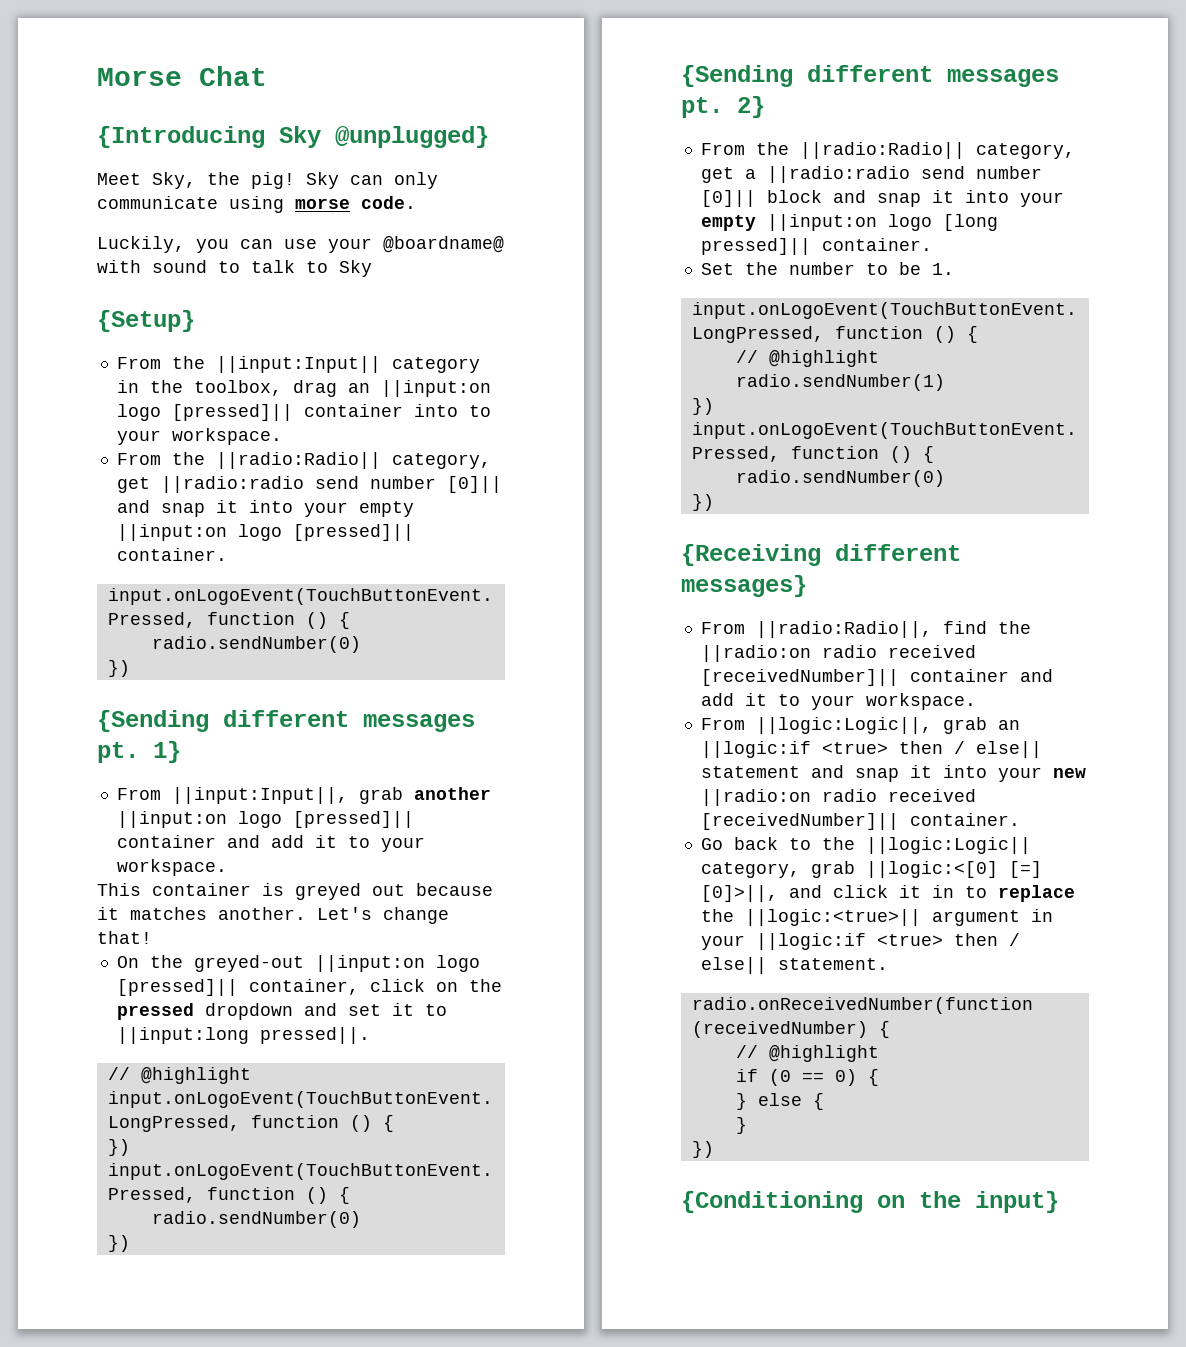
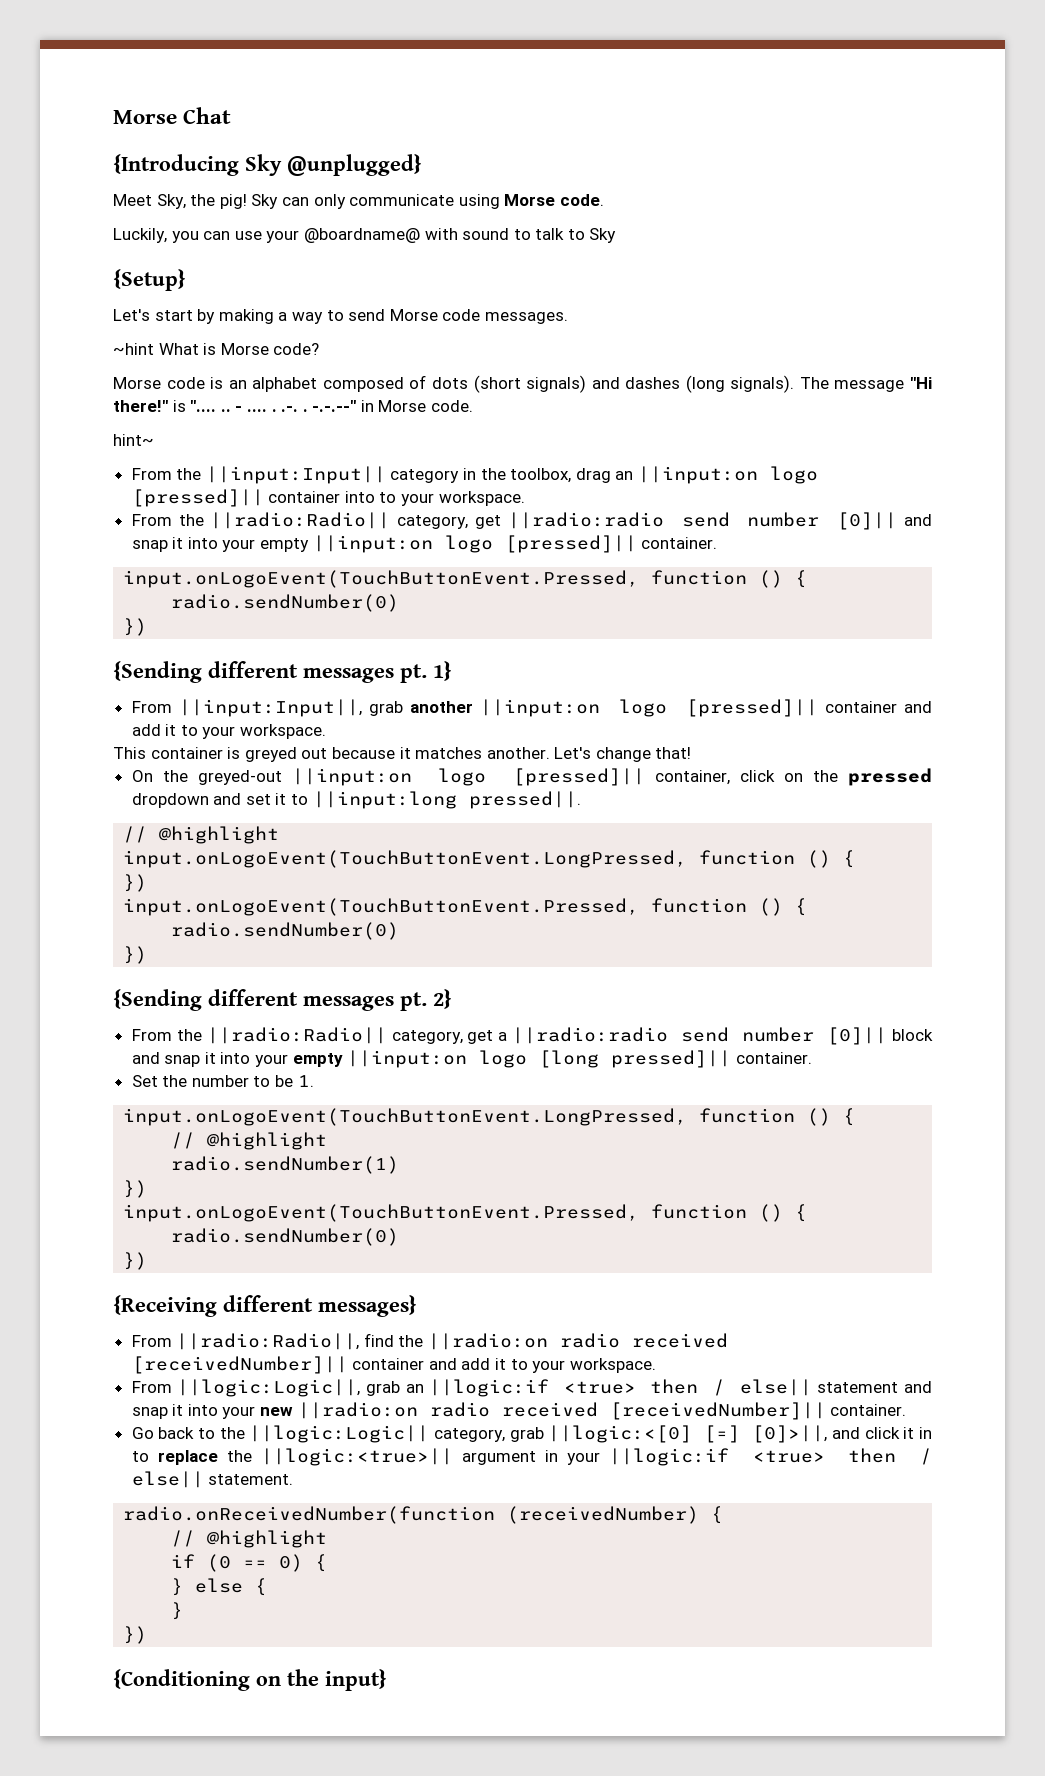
- Sky can only communicate using morse code.
+ Sky can only communicate using Morse code.
+ Let's start by making a way to send Morse code messages.
+ ~hint What is Morse code?
+ Morse code is an alphabet composed of dots (short signals) and dashes (long signals). The message "Hi there!" is ".... .. - .... . .-. . -.-.--" in Morse code.
+ hint~

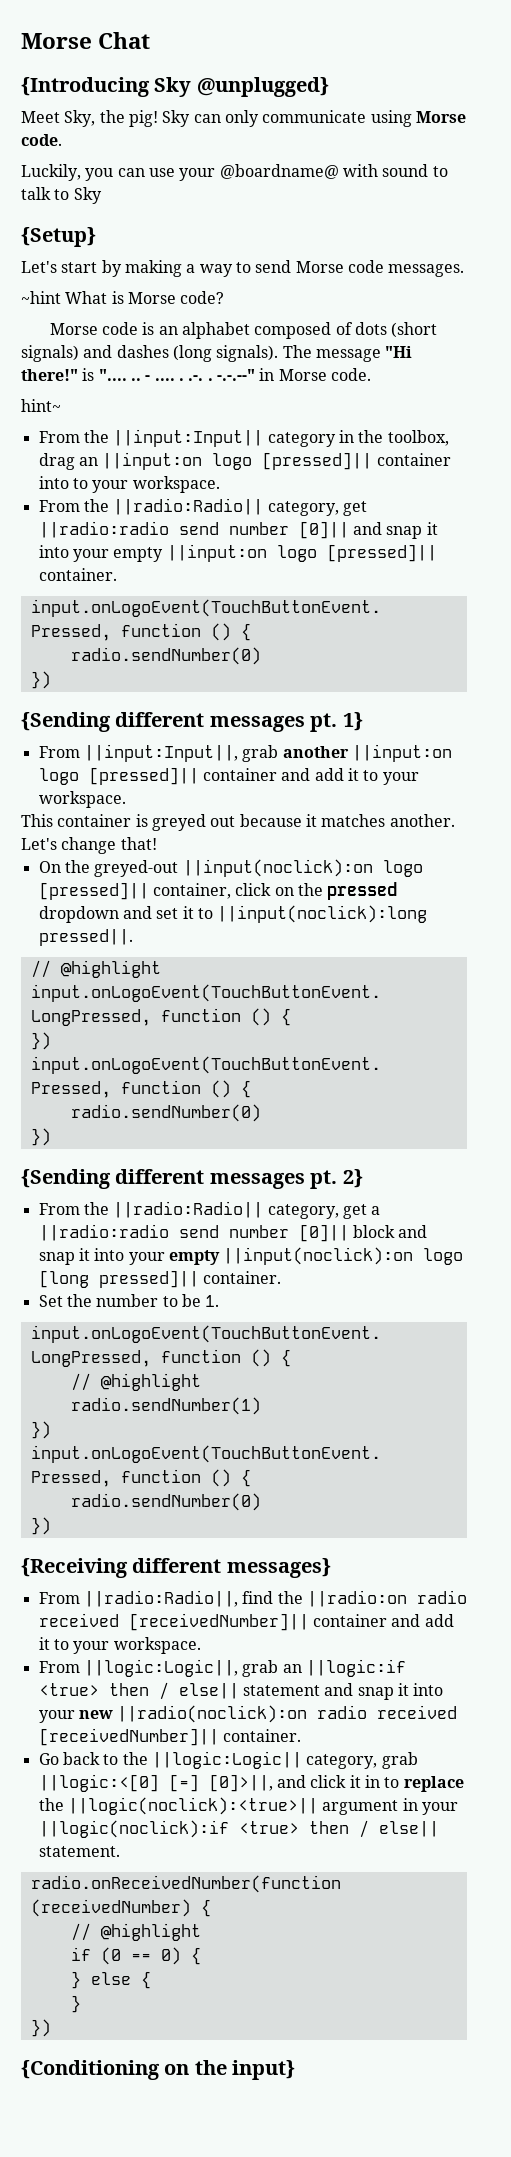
- On the greyed-out ||input:on logo [pressed]|| container, click on the pressed dropdown and set it to ||input:long pressed||.
+ On the greyed-out ||input(noclick):on logo [pressed]|| container, click on the pressed dropdown and set it to ||input(noclick):long pressed||.
- From the ||radio:Radio|| category, get a ||radio:radio send number [0]|| block and snap it into your empty ||input:on logo [long pressed]|| container.
+ From the ||radio:Radio|| category, get a ||radio:radio send number [0]|| block and snap it into your empty ||input(noclick):on logo [long pressed]|| container.
- From ||logic:Logic||, grab an ||logic:if <true> then / else|| statement and snap it into your new ||radio:on radio received [receivedNumber]|| container.
+ From ||logic:Logic||, grab an ||logic:if <true> then / else|| statement and snap it into your new ||radio(noclick):on radio received [receivedNumber]|| container.
- Go back to the ||logic:Logic|| category, grab ||logic:<[0] [=] [0]>||, and click it in to replace the ||logic:<true>|| argument in your ||logic:if <true> then / else|| statement.
+ Go back to the ||logic:Logic|| category, grab ||logic:<[0] [=] [0]>||, and click it in to replace the ||logic(noclick):<true>|| argument in your ||logic(noclick):if <true> then / else|| statement.

